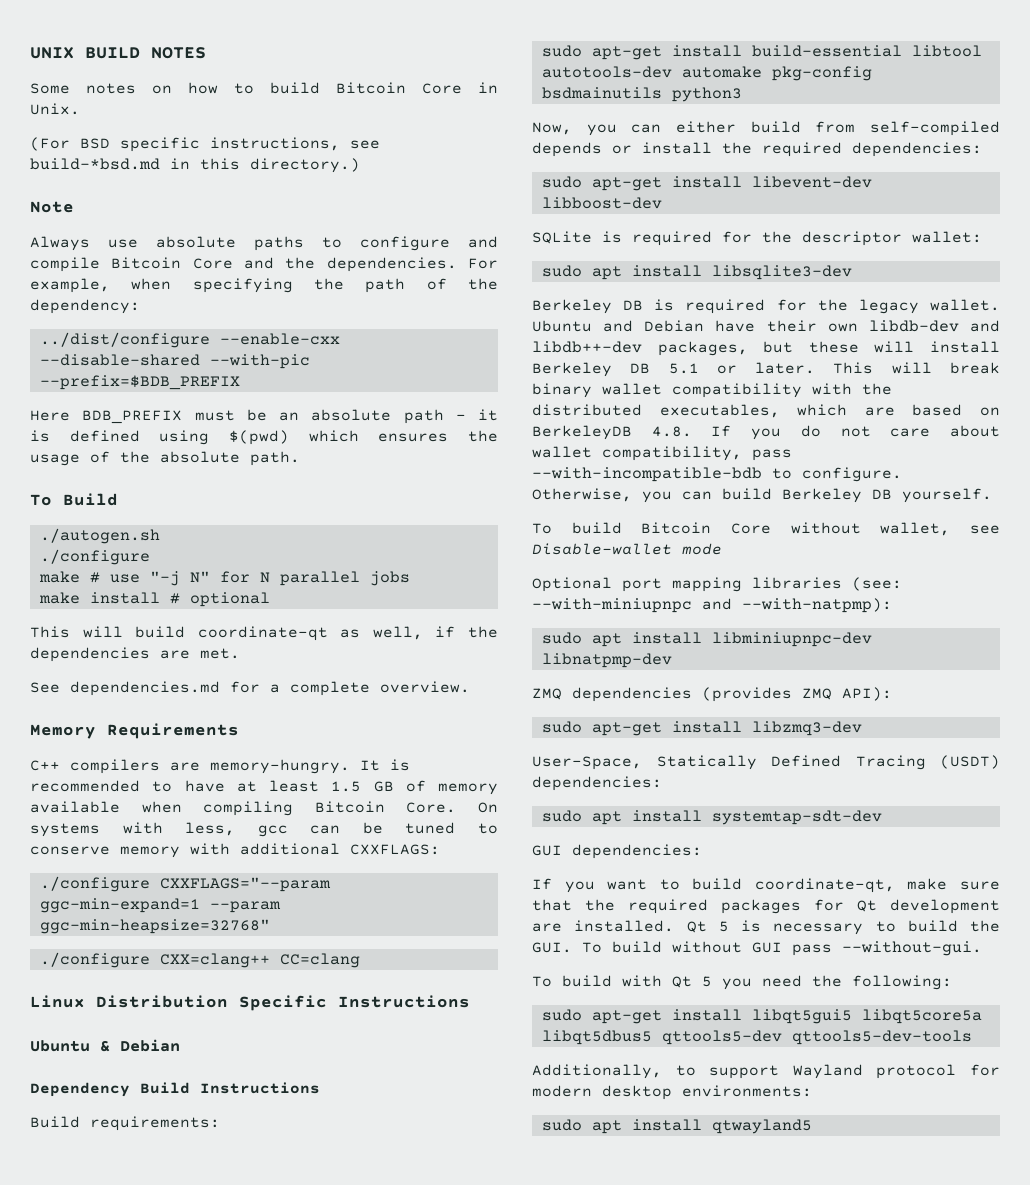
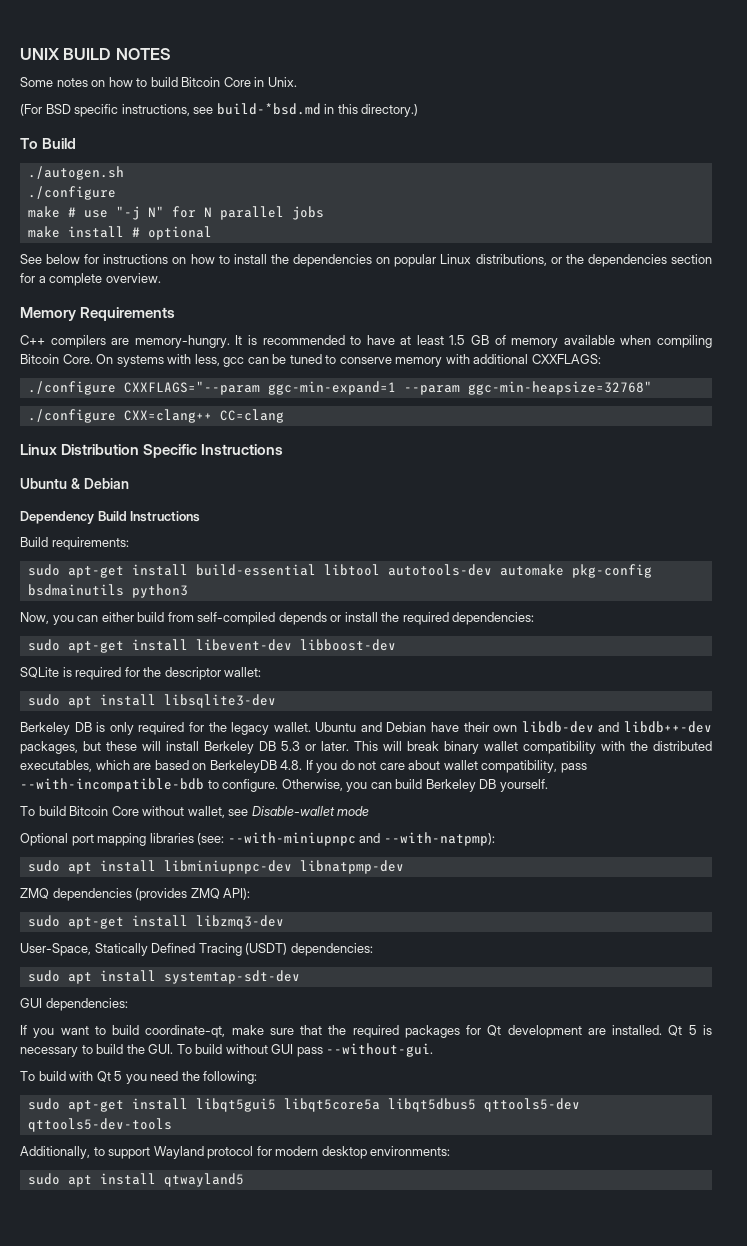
- Note
- Always use absolute paths to configure and compile Bitcoin Core and the dependencies. For example, when specifying the path of the dependency:
- ../dist/configure --enable-cxx --disable-shared --with-pic --prefix=$BDB_PREFIX
- Here BDB_PREFIX must be an absolute path - it is defined using $(pwd) which ensures the usage of the absolute path.
- This will build coordinate-qt as well, if the dependencies are met.
- See dependencies.md for a complete overview.
+ See below for instructions on how to install the dependencies on popular Linux distributions, or the dependencies section for a complete overview.
- Berkeley DB is required for the legacy wallet.
+ Berkeley DB is only required for the legacy wallet.
- Ubuntu and Debian have their own libdb-dev and libdb++-dev packages, but these will install Berkeley DB 5.1 or later.
+ Ubuntu and Debian have their own libdb-dev and libdb++-dev packages, but these will install Berkeley DB 5.3 or later.

